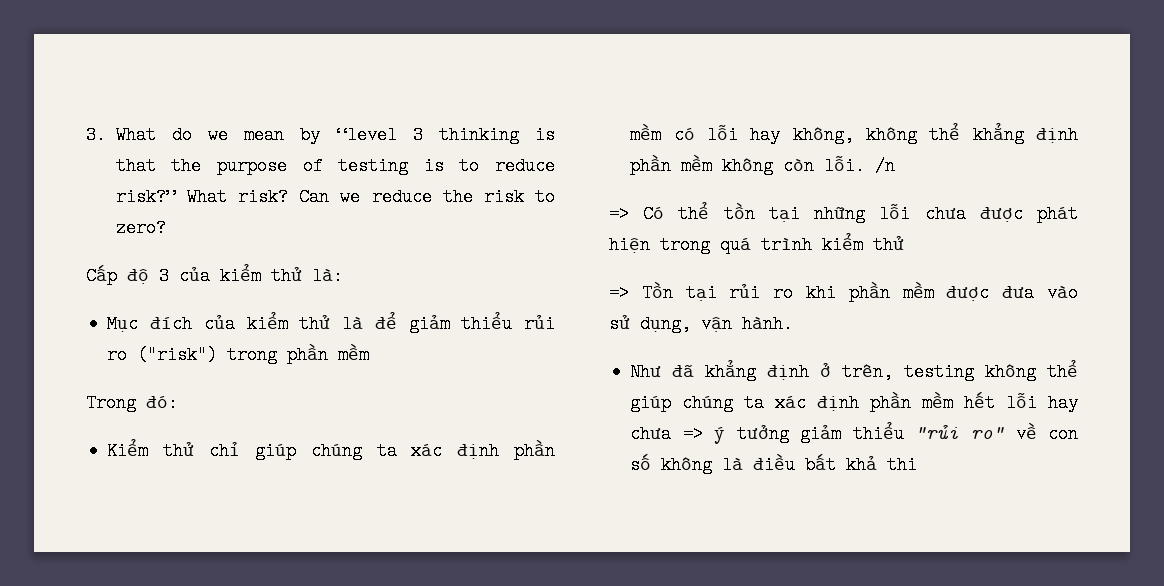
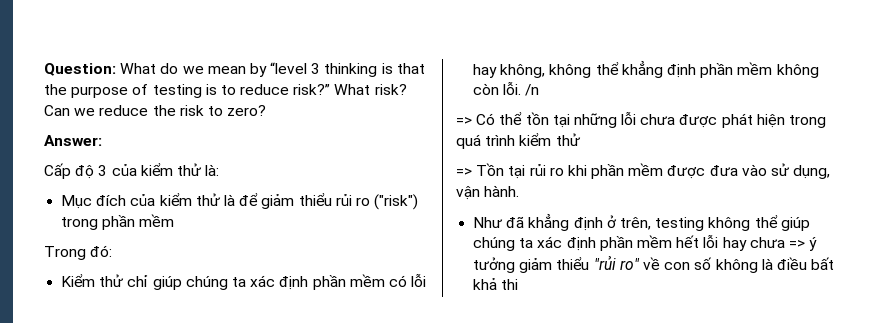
- 3. What do we mean by “level 3 thinking is that the purpose of testing is to reduce risk?”
+ Question: What do we mean by “level 3 thinking is that the purpose of testing is to reduce risk?”
+ Answer:

